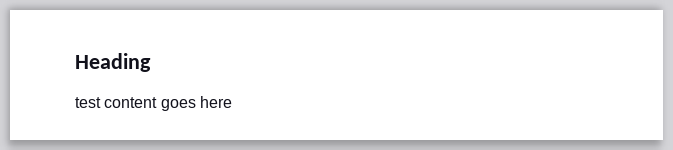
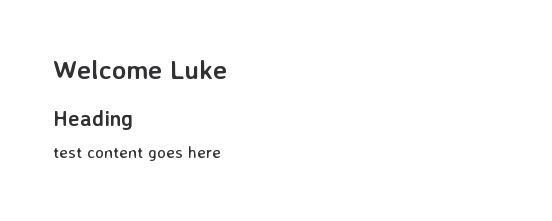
+ Welcome Luke

